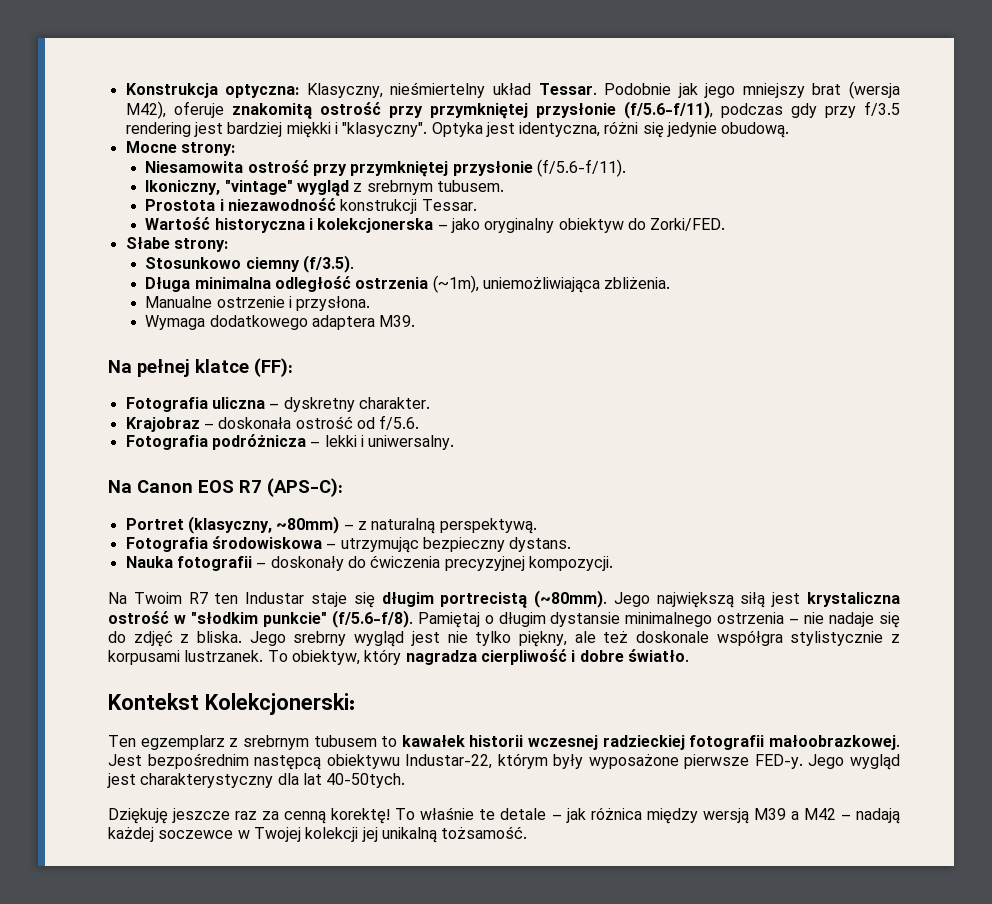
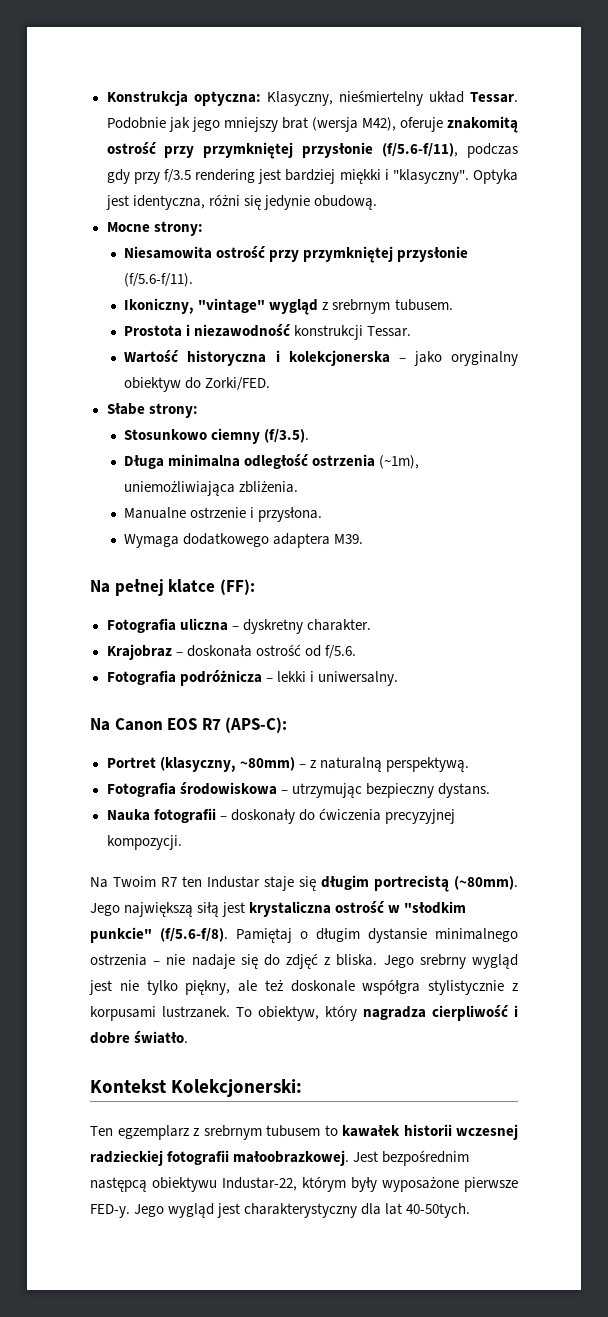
- Dziękuję jeszcze raz za cenną korektę! To właśnie te detale – jak różnica między wersją M39 a M42 – nadają każdej soczewce w Twojej kolekcji jej unikalną tożsamość.

